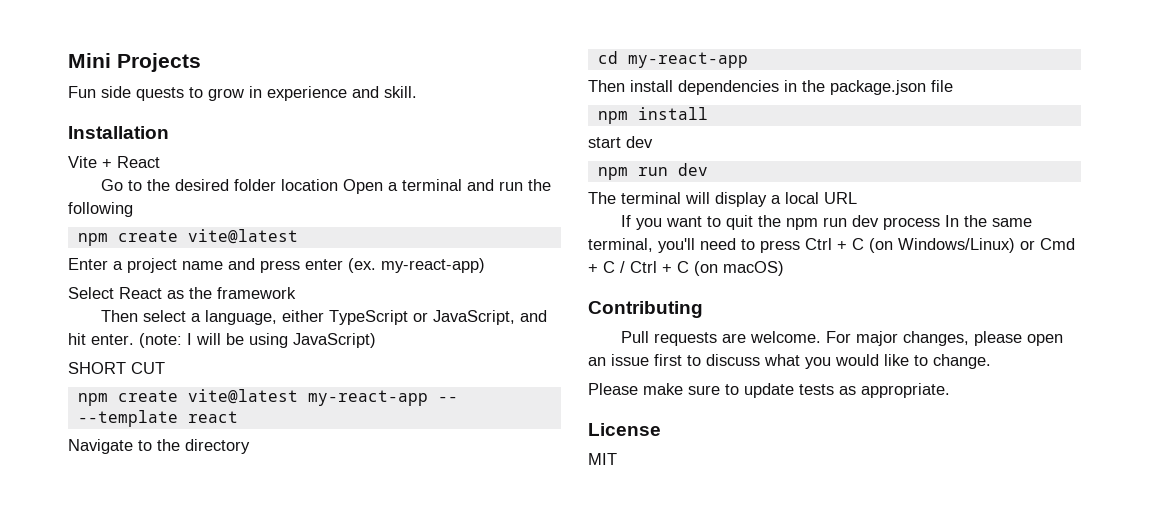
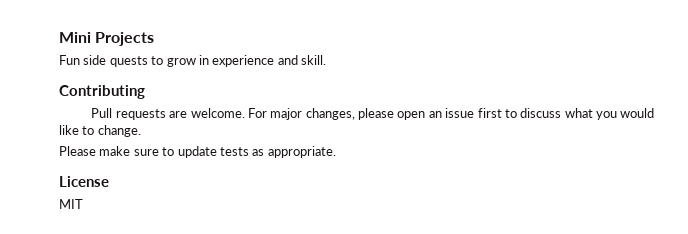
- Installation
- Vite + React
- Go to the desired folder location Open a terminal and run the following
- npm create vite@latest
- Enter a project name and press enter (ex. my-react-app)
- Select React as the framework
- Then select a language, either TypeScript or JavaScript, and hit enter. (note: I will be using JavaScript)
- SHORT CUT
- npm create vite@latest my-react-app -- --template react
- Navigate to the directory
- cd my-react-app
- Then install dependencies in the package.json file
- npm install
- start dev
- npm run dev
- The terminal will display a local URL
- If you want to quit the npm run dev process In the same terminal, you'll need to press Ctrl + C (on Windows/Linux) or Cmd + C / Ctrl + C (on macOS)

